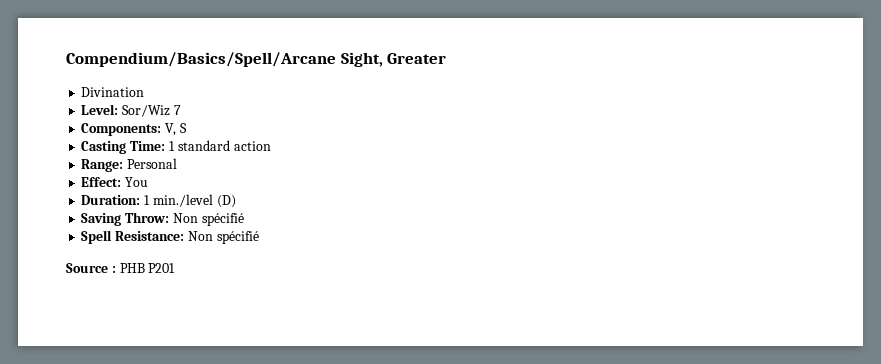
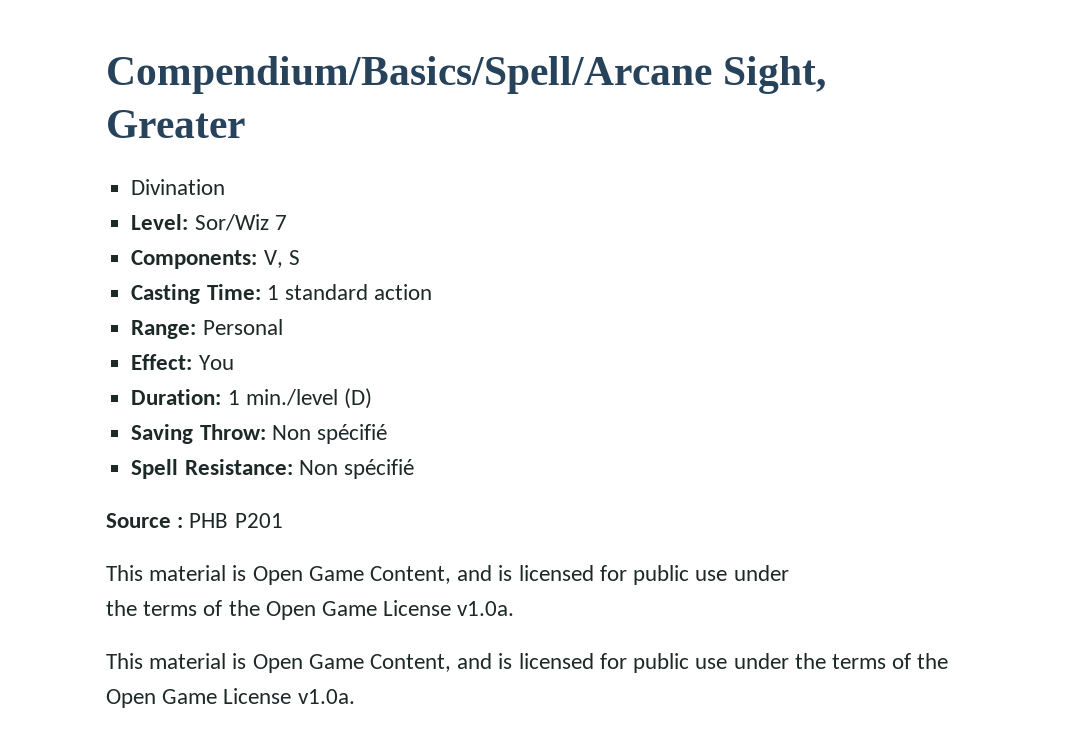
  Source : PHB P201
+ This material is Open Game Content, and is licensed for public use under
+ the terms of the Open Game License v1.0a.
+ This material is Open Game Content, and is licensed for public use under the terms of the Open Game License v1.0a.

